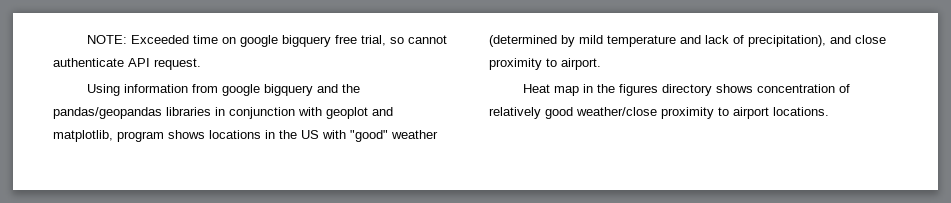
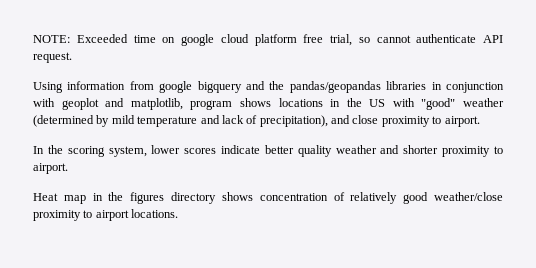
- NOTE: Exceeded time on google bigquery free trial, so cannot authenticate API request.
+ NOTE: Exceeded time on google cloud platform free trial, so cannot authenticate API request.
+ In the scoring system, lower scores indicate better quality weather and shorter proximity to airport.

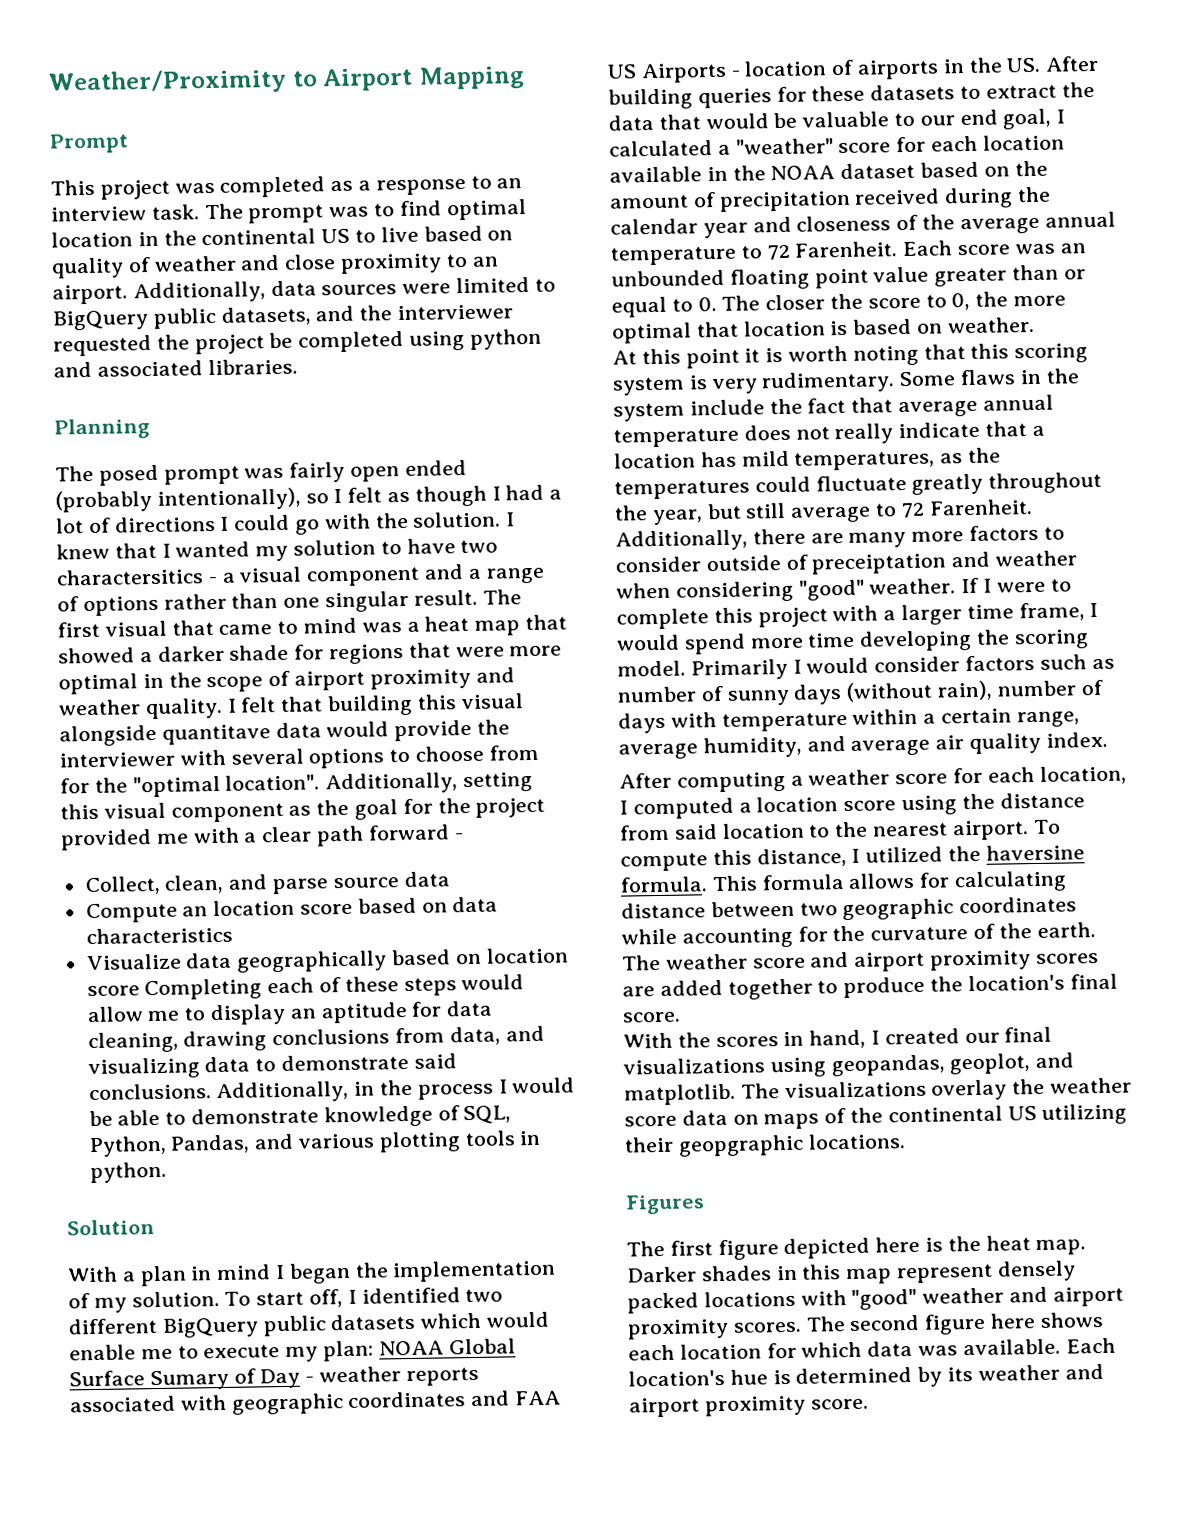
- NOTE: Exceeded time on google cloud platform free trial, so cannot authenticate API request.
- Using information from google bigquery and the pandas/geopandas libraries in conjunction with geoplot and matplotlib, program shows locations in the US with "good" weather (determined by mild temperature and lack of precipitation), and close proximity to airport.
- In the scoring system, lower scores indicate better quality weather and shorter proximity to airport.
- Heat map in the figures directory shows concentration of relatively good weather/close proximity to airport locations.
+ Weather/Proximity to Airport Mapping
+ Prompt
+ This project was completed as a response to an interview task. The prompt was to find optimal location in the continental US to live based on quality of weather and close proximity to an airport. Additionally, data sources were limited to BigQuery public datasets, and the interviewer requested the project be completed using python and associated libraries.
+ Planning
+ The posed prompt was fairly open ended (probably intentionally), so I felt as though I had a lot of directions I could go with the solution. I knew that I wanted my solution to have two charactersitics - a visual component and a range of options rather than one singular result. The first visual that came to mind was a heat map that showed a darker shade for regions that were more optimal in the scope of airport proximity and weather quality. I felt that building this visual alongside quantitave data would provide the interviewer with several options to choose from for the "optimal location". Additionally, setting this visual component as the goal for the project provided me with a clear path forward -
+ Collect, clean, and parse source data
+ Compute an location score based on data characteristics
+ Visualize data geographically based on location score Completing each of these steps would allow me to display an aptitude for data cleaning, drawing conclusions from data, and visualizing data to demonstrate said conclusions. Additionally, in the process I would be able to demonstrate knowledge of SQL, Python, Pandas, and various plotting tools in python.
+ Solution
+ With a plan in mind I began the implementation of my solution. To start off, I identified two different BigQuery public datasets which would enable me to execute my plan: NOAA Global Surface Sumary of Day - weather reports associated with geographic coordinates and FAA US Airports - location of airports in the US. After building queries for these datasets to extract the data that would be valuable to our end goal, I calculated a "weather" score for each location available in the NOAA dataset based on the amount of precipitation received during the calendar year and closeness of the average annual temperature to 72 Farenheit. Each score was an unbounded floating point value greater than or equal to 0. The closer the score to 0, the more optimal that location is based on weather.
+ At this point it is worth noting that this scoring system is very rudimentary. Some flaws in the system include the fact that average annual temperature does not really indicate that a location has mild temperatures, as the temperatures could fluctuate greatly throughout the year, but still average to 72 Farenheit. Additionally, there are many more factors to consider outside of preceiptation and weather when considering "good" weather. If I were to complete this project with a larger time frame, I would spend more time developing the scoring model. Primarily I would consider factors such as number of sunny days (without rain), number of days with temperature within a certain range, average humidity, and average air quality index.
+ After computing a weather score for each location, I computed a location score using the distance from said location to the nearest airport. To compute this distance, I utilized the haversine formula. This formula allows for calculating distance between two geographic coordinates while accounting for the curvature of the earth. The weather score and airport proximity scores are added together to produce the location's final score.
+ With the scores in hand, I created our final visualizations using geopandas, geoplot, and matplotlib. The visualizations overlay the weather score data on maps of the continental US utilizing their geopgraphic locations.
+ Figures
+ The first figure depicted here is the heat map. Darker shades in this map represent densely packed locations with "good" weather and airport proximity scores. The second figure here shows each location for which data was available. Each location's hue is determined by its weather and airport proximity score.

